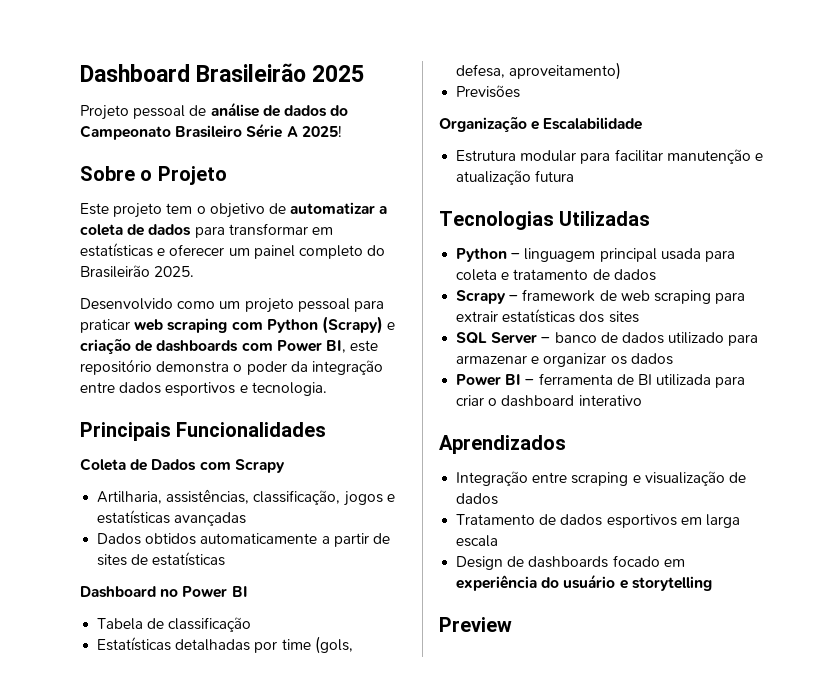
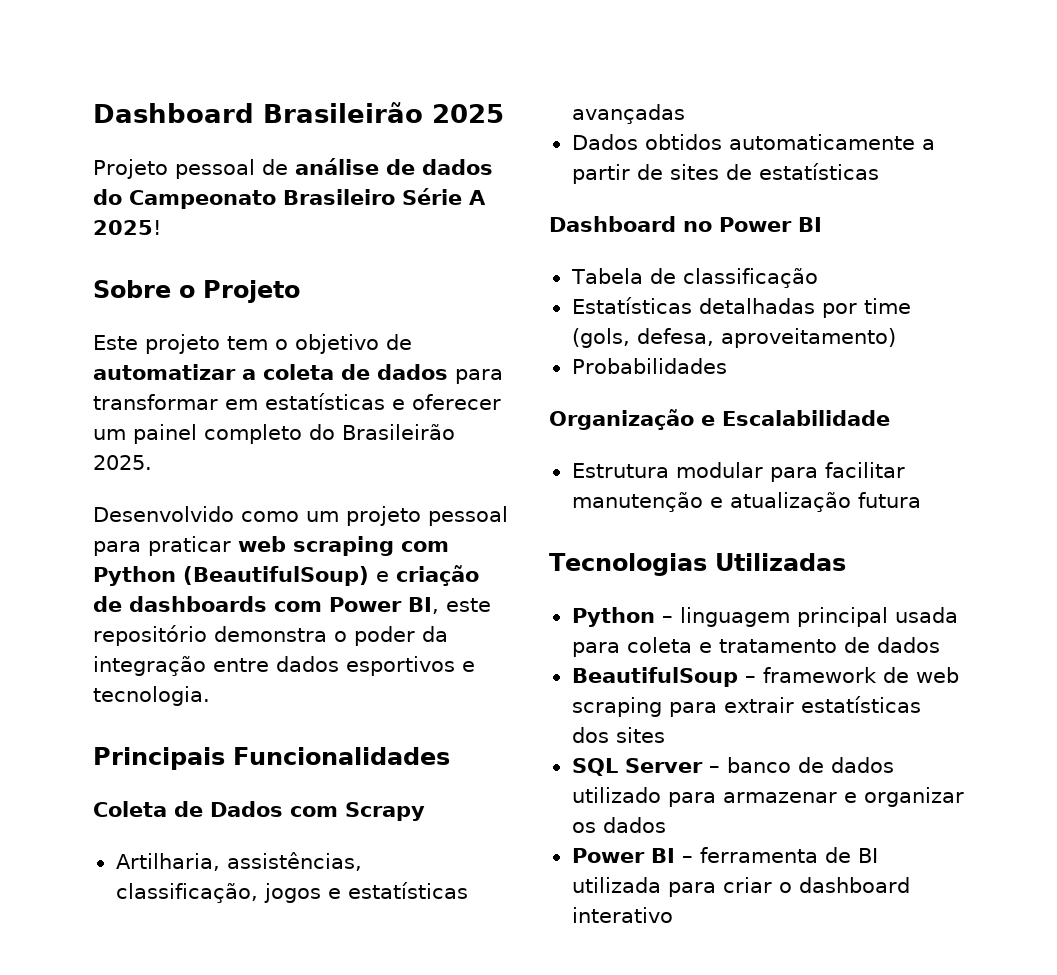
- Desenvolvido como um projeto pessoal para praticar web scraping com Python (Scrapy) e criação de dashboards com Power BI, este repositório demonstra o poder da integração entre dados esportivos e tecnologia.
+ Desenvolvido como um projeto pessoal para praticar web scraping com Python (BeautifulSoup) e criação de dashboards com Power BI, este repositório demonstra o poder da integração entre dados esportivos e tecnologia.
- Previsões
+ Probabilidades
- Scrapy – framework de web scraping para extrair estatísticas dos sites
+ BeautifulSoup – framework de web scraping para extrair estatísticas dos sites
- Aprendizados
- Integração entre scraping e visualização de dados
- Tratamento de dados esportivos em larga escala
- Design de dashboards focado em experiência do usuário e storytelling
- Preview

